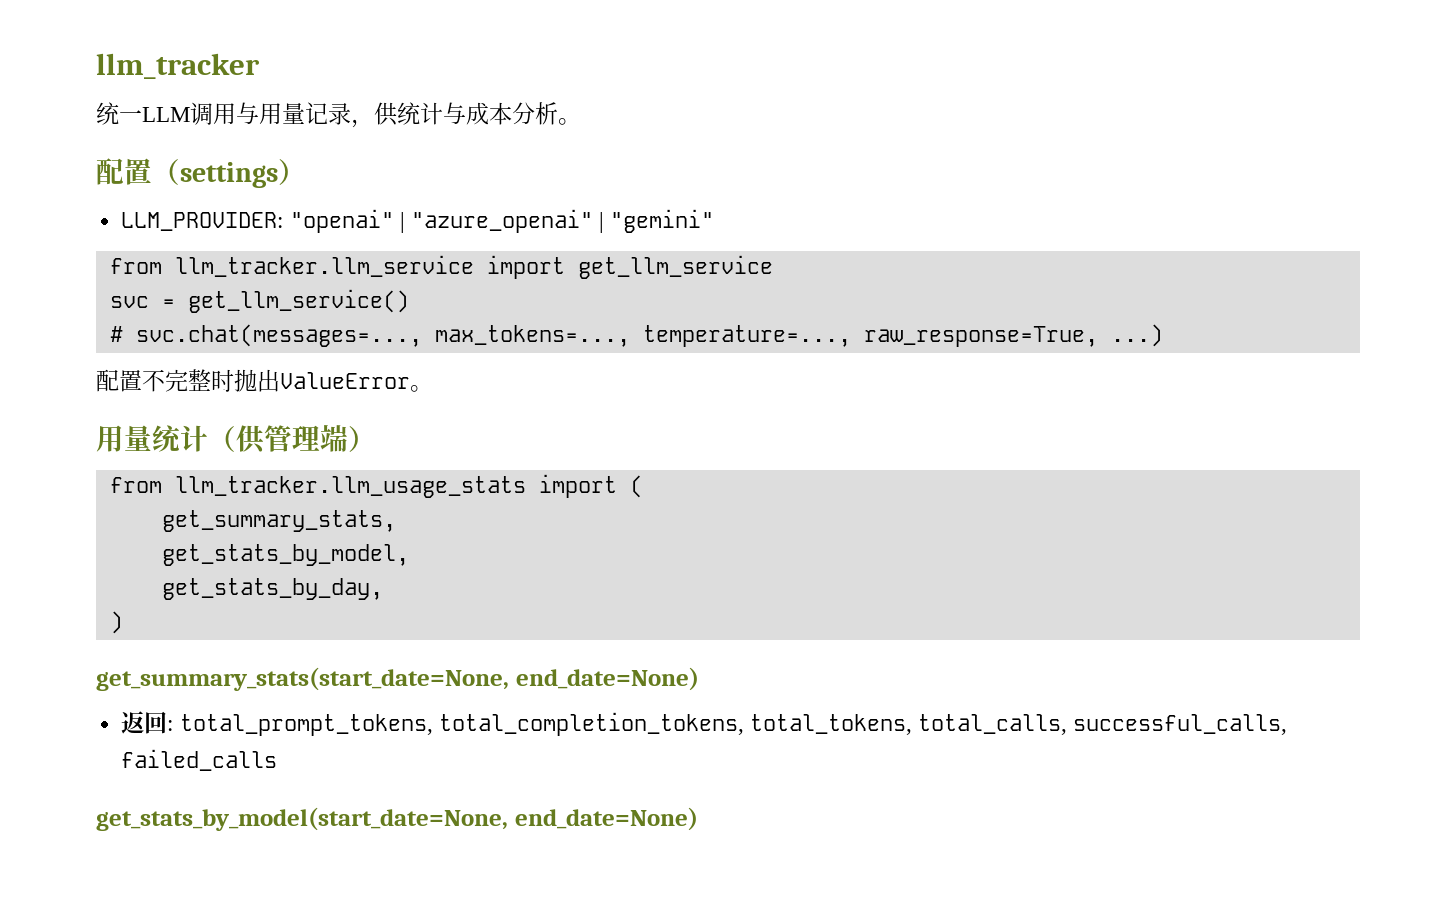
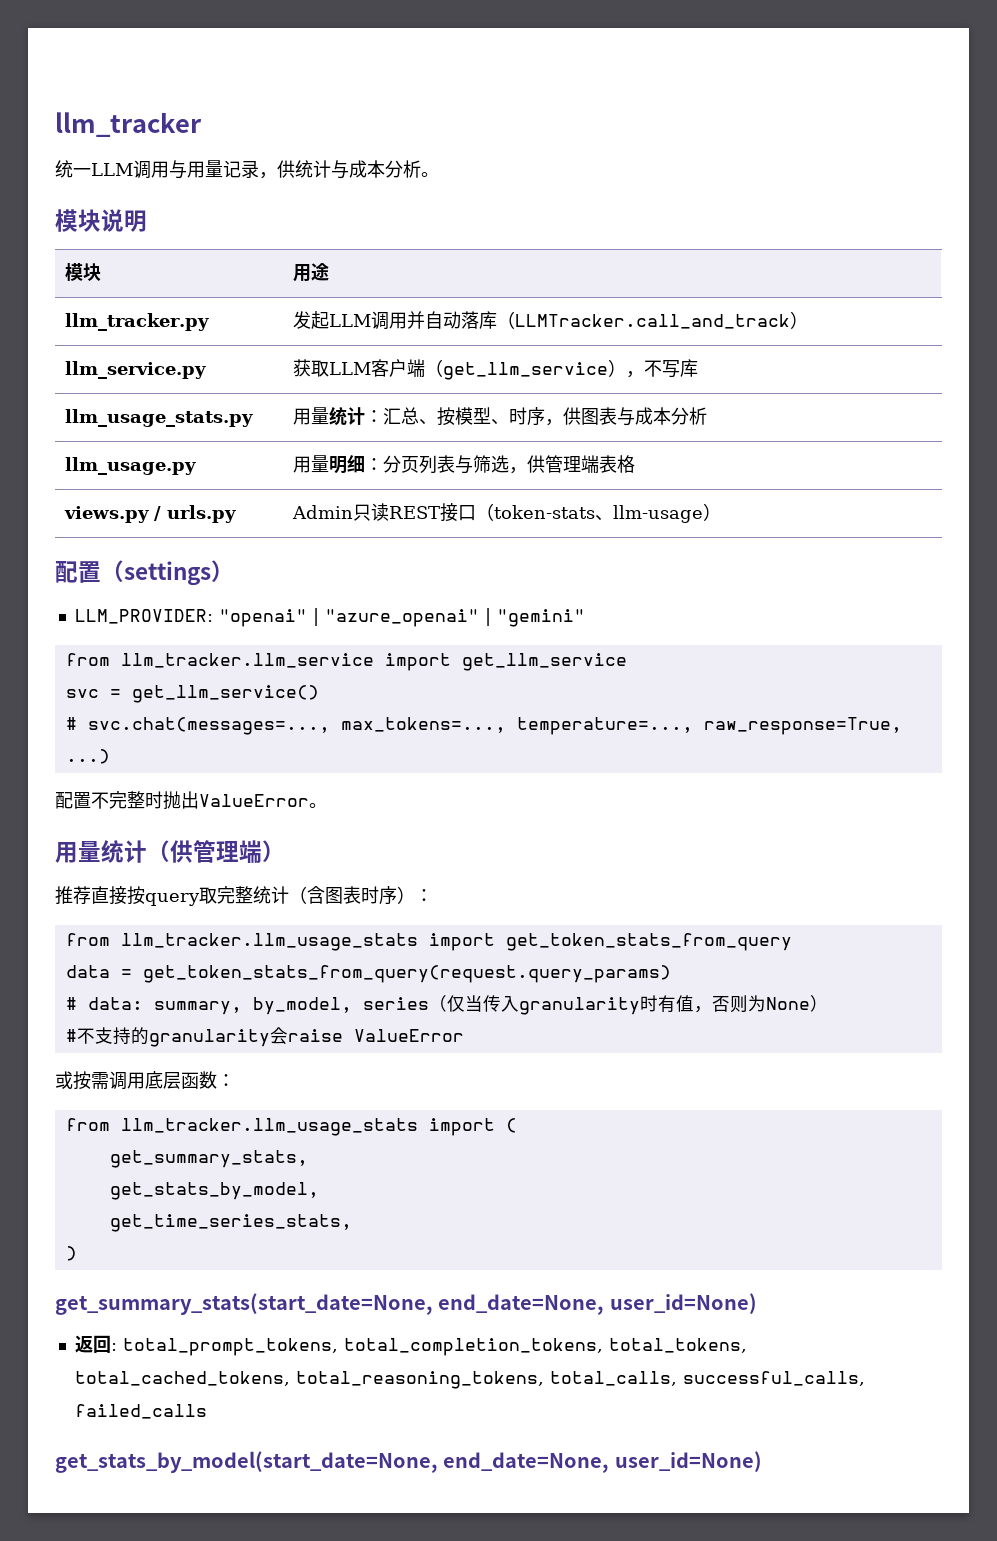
+ 模块说明
+ 模块 | 用途
+ llm_tracker.py | 发起LLM调用并自动落库（LLMTracker.call_and_track）
+ llm_service.py | 获取LLM客户端（get_llm_service），不写库
+ llm_usage_stats.py | 用量统计：汇总、按模型、时序，供图表与成本分析
+ llm_usage.py | 用量明细：分页列表与筛选，供管理端表格
+ views.py / urls.py | Admin只读REST接口（token-stats、llm-usage）
+ 推荐直接按query取完整统计（含图表时序）：
+ from llm_tracker.llm_usage_stats import get_token_stats_from_query
+ data = get_token_stats_from_query(request.query_params)
+ # data: summary, by_model, series（仅当传入granularity时有值，否则为None）
+ #不支持的granularity会raise ValueError
+ 或按需调用底层函数：
- get_stats_by_day,
+ get_time_series_stats,
- get_summary_stats(start_date=None, end_date=None)
+ get_summary_stats(start_date=None, end_date=None, user_id=None)
- 返回: total_prompt_tokens, total_completion_tokens, total_tokens, total_calls, successful_calls, failed_calls
+ 返回: total_prompt_tokens, total_completion_tokens, total_tokens, total_cached_tokens, total_reasoning_tokens, total_calls, successful_calls, failed_calls
- get_stats_by_model(start_date=None, end_date=None)
+ get_stats_by_model(start_date=None, end_date=None, user_id=None)

